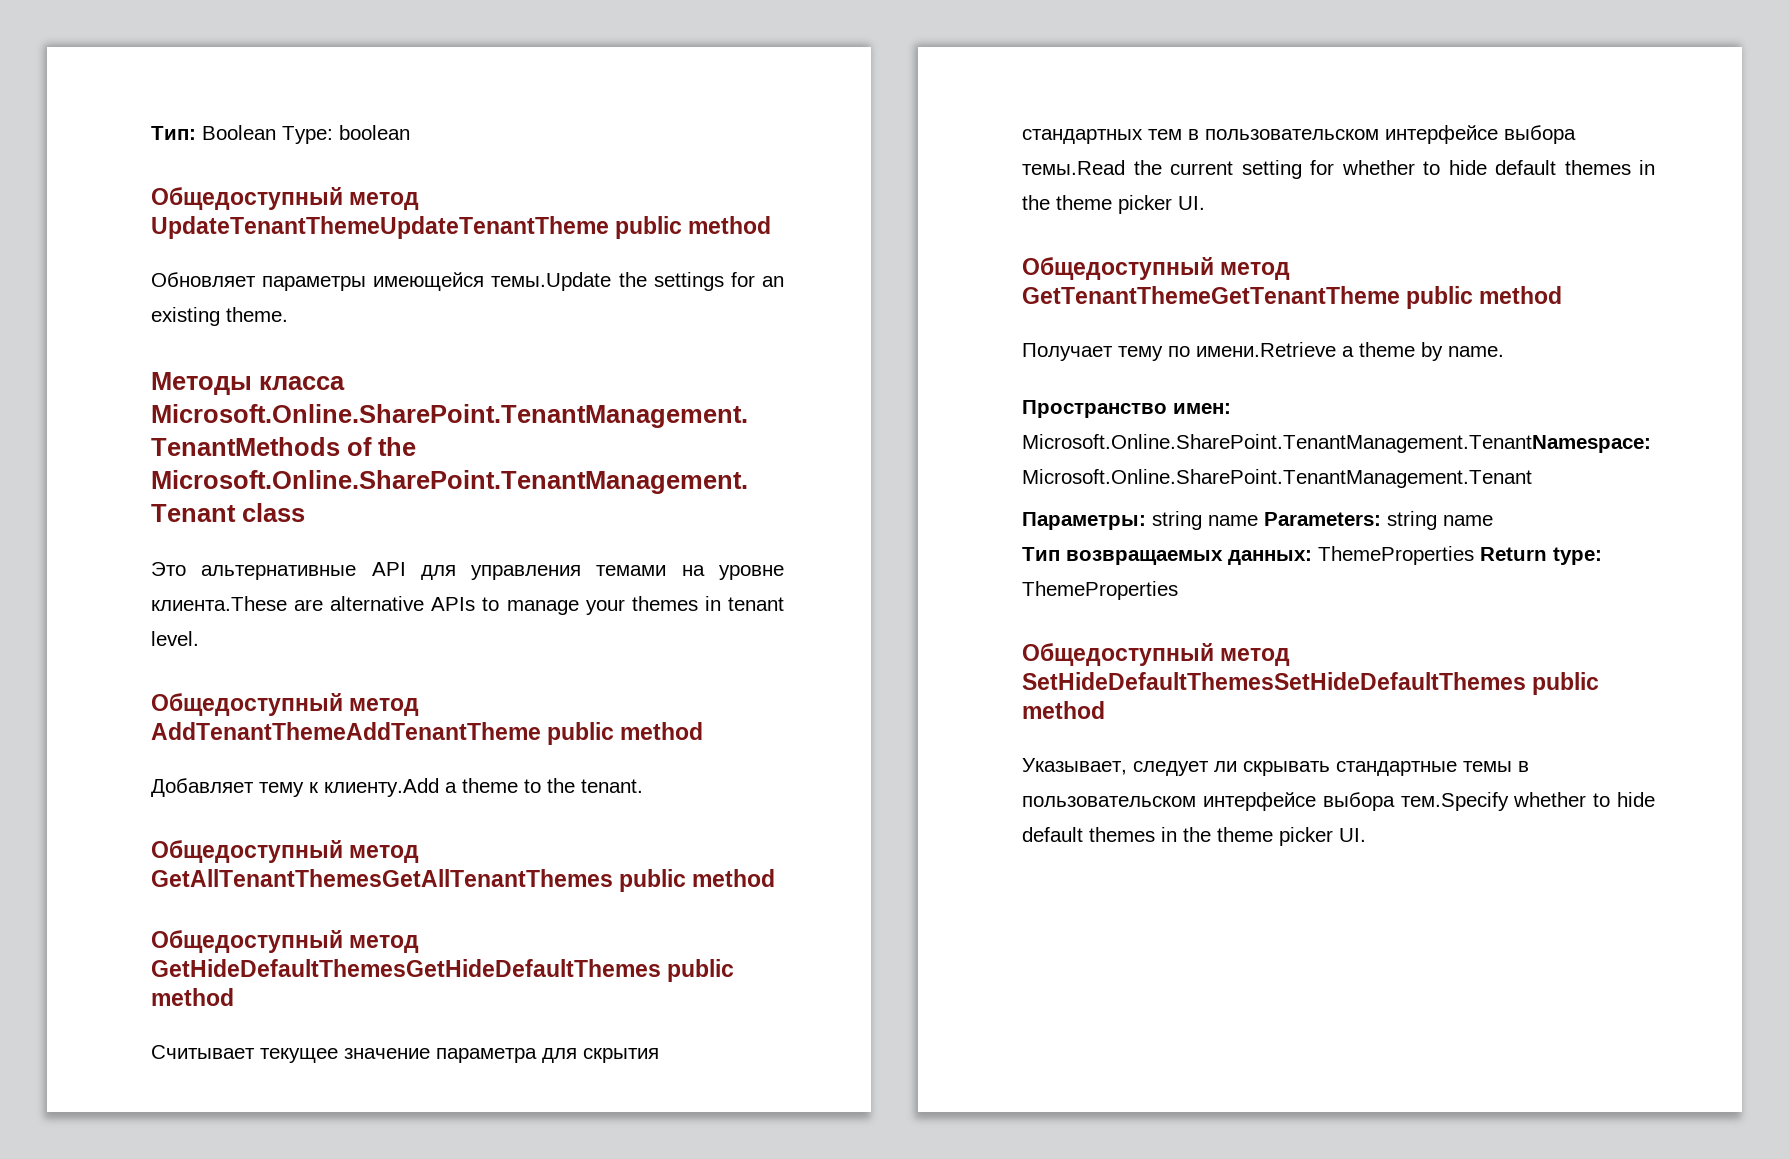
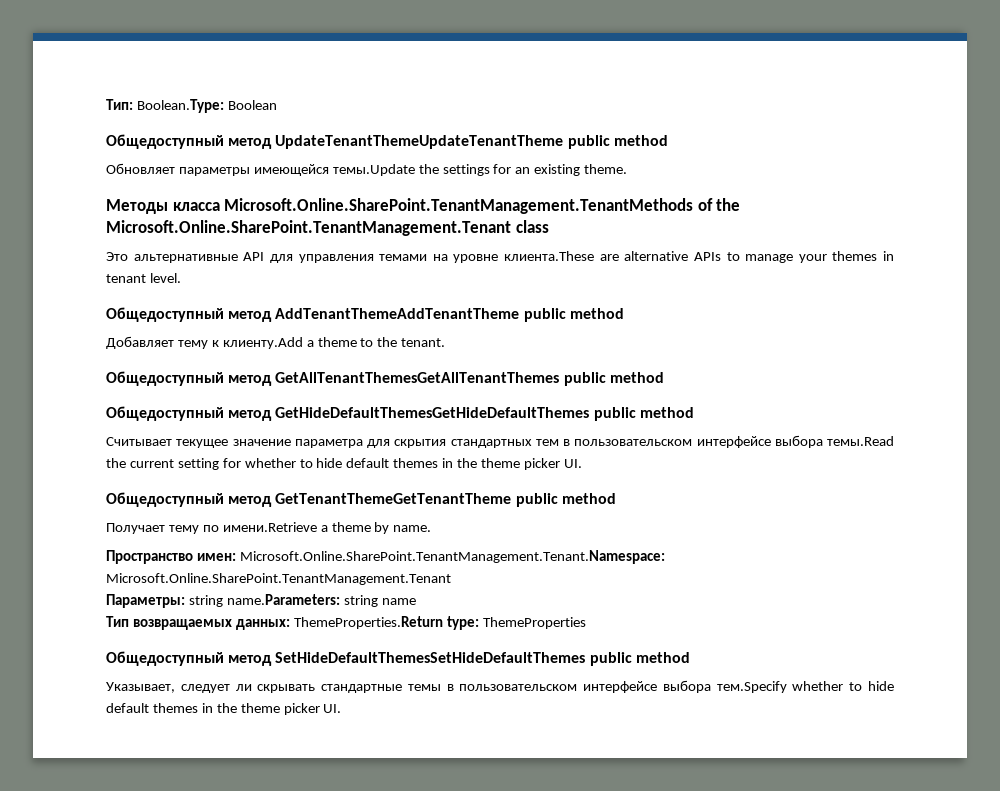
- Тип: Boolean Type: boolean
+ Тип: Boolean.Type: Boolean
- Пространство имен: Microsoft.Online.SharePoint.TenantManagement.TenantNamespace: Microsoft.Online.SharePoint.TenantManagement.Tenant
+ Пространство имен: Microsoft.Online.SharePoint.TenantManagement.Tenant.Namespace: Microsoft.Online.SharePoint.TenantManagement.Tenant
- Параметры: string name Parameters: string name
+ Параметры: string name.Parameters: string name
- Тип возвращаемых данных: ThemeProperties Return type: ThemeProperties
+ Тип возвращаемых данных: ThemeProperties.Return type: ThemeProperties

